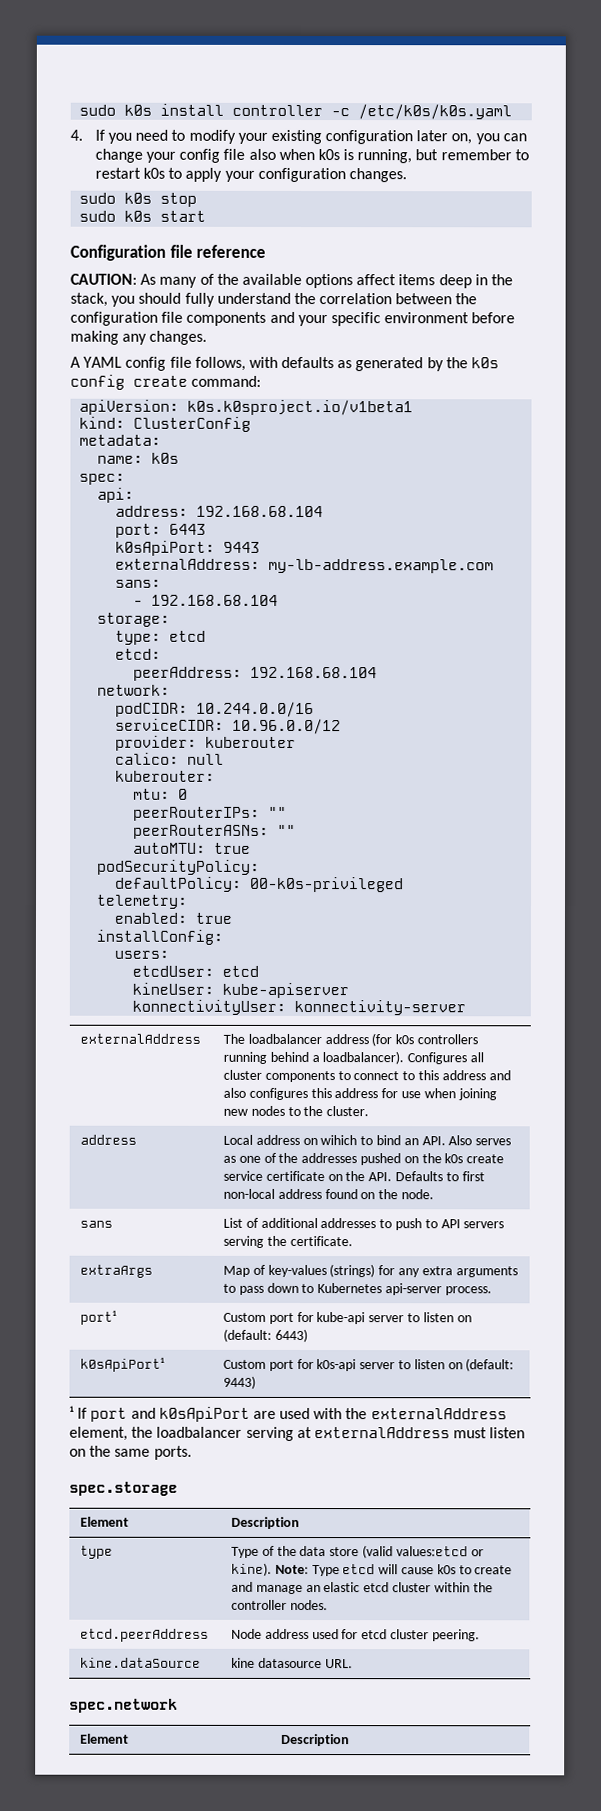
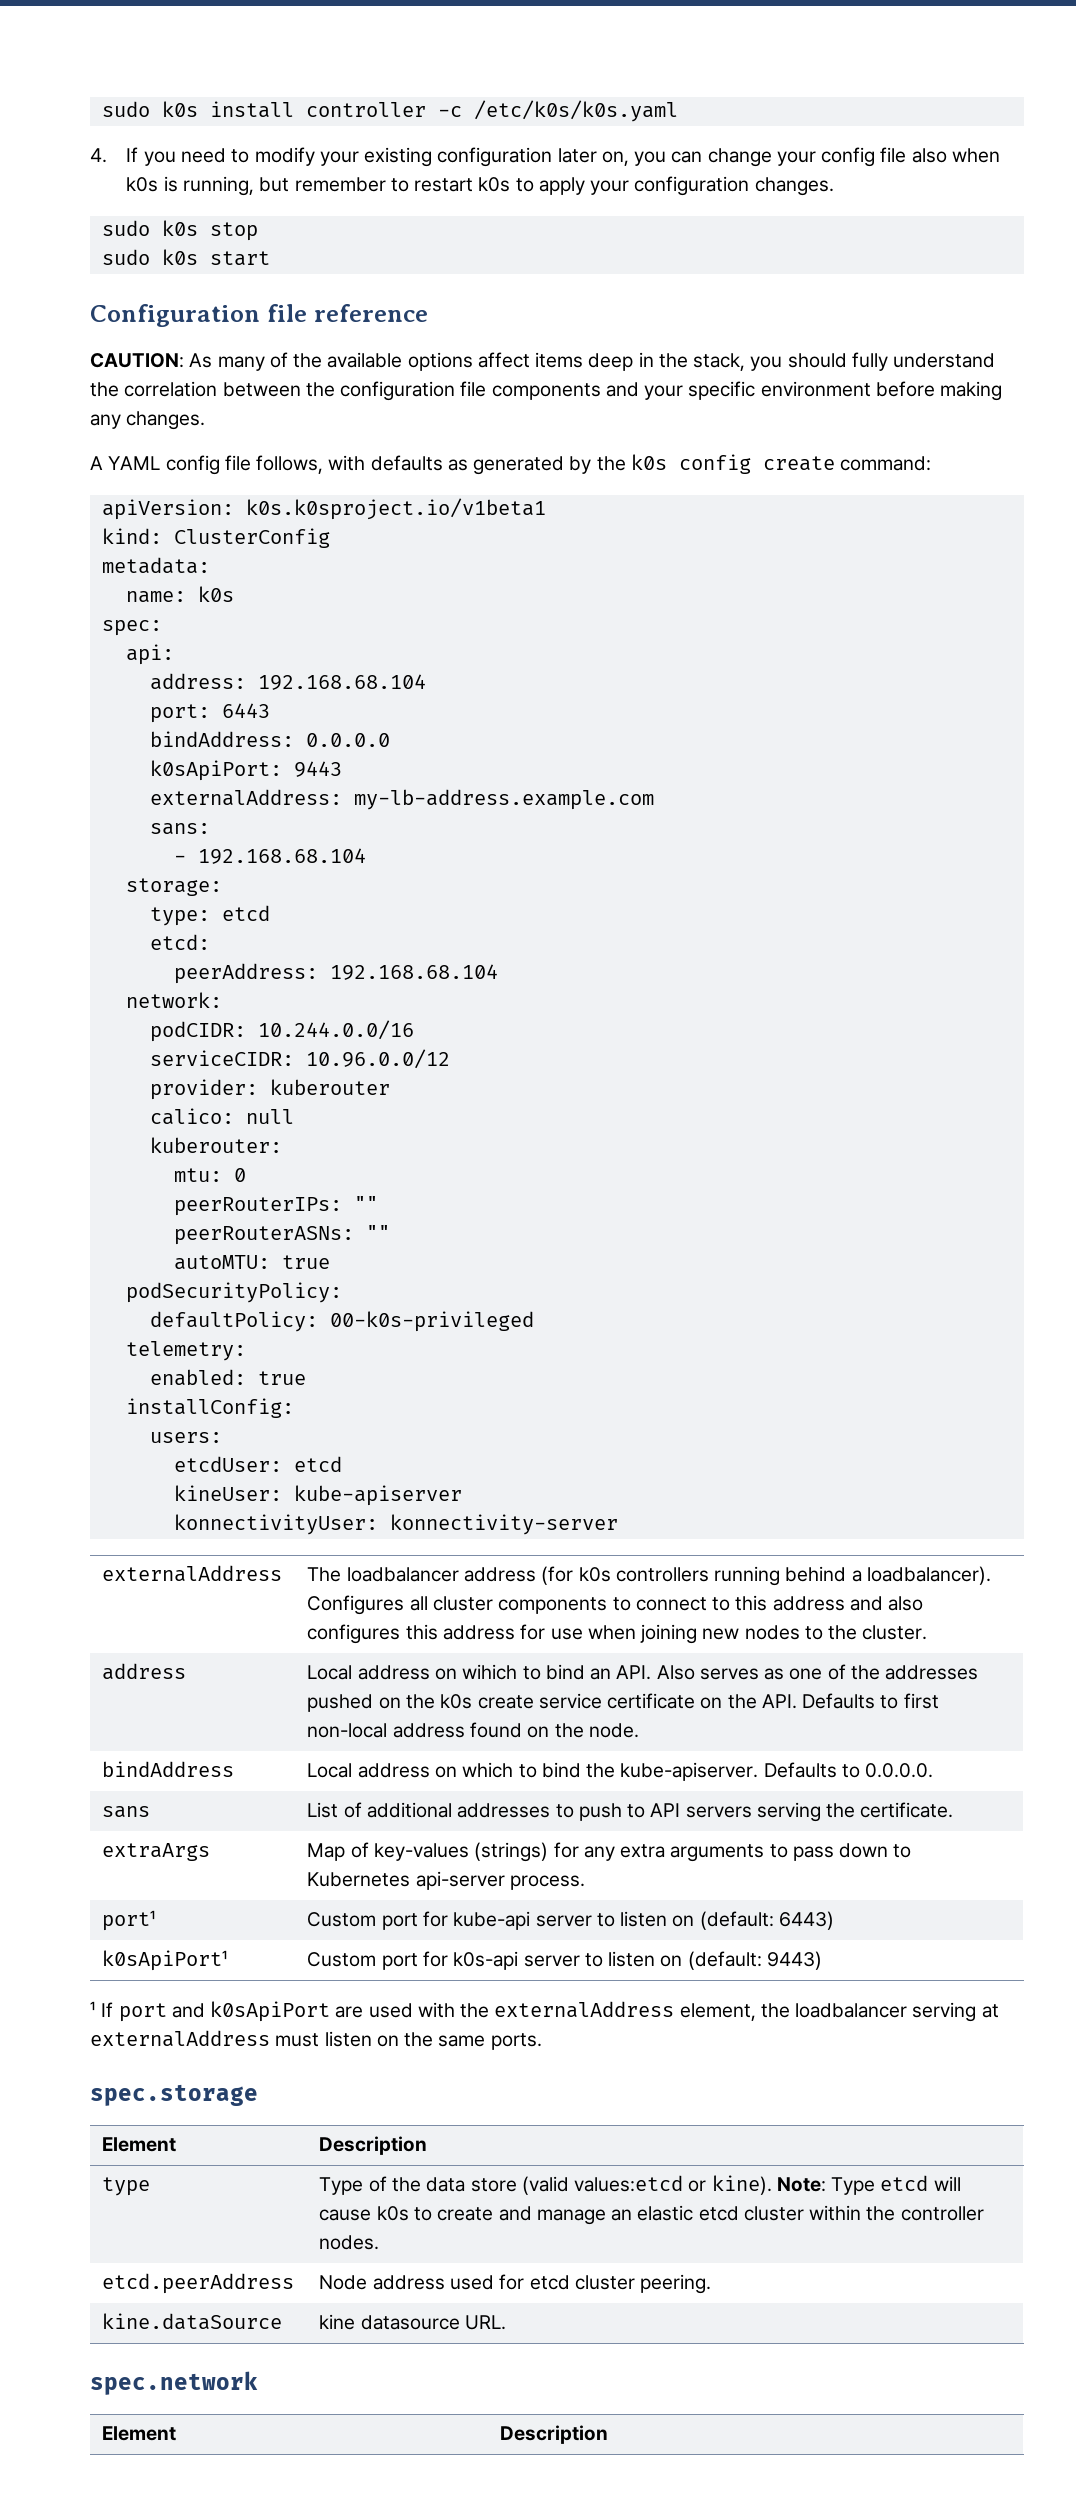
+ bindAddress: 0.0.0.0
+ bindAddress | Local address on which to bind the kube-apiserver. Defaults to 0.0.0.0.

